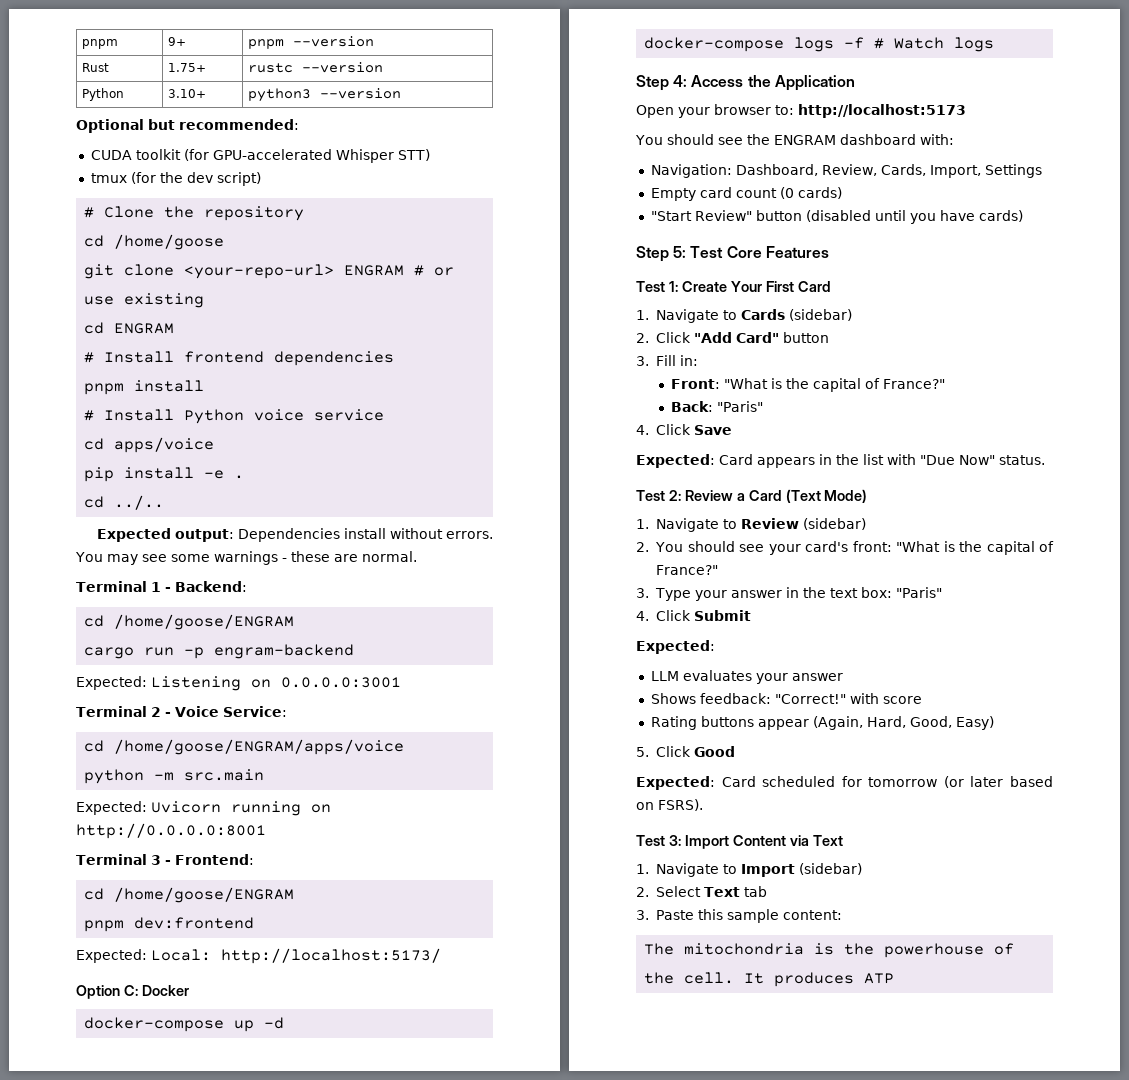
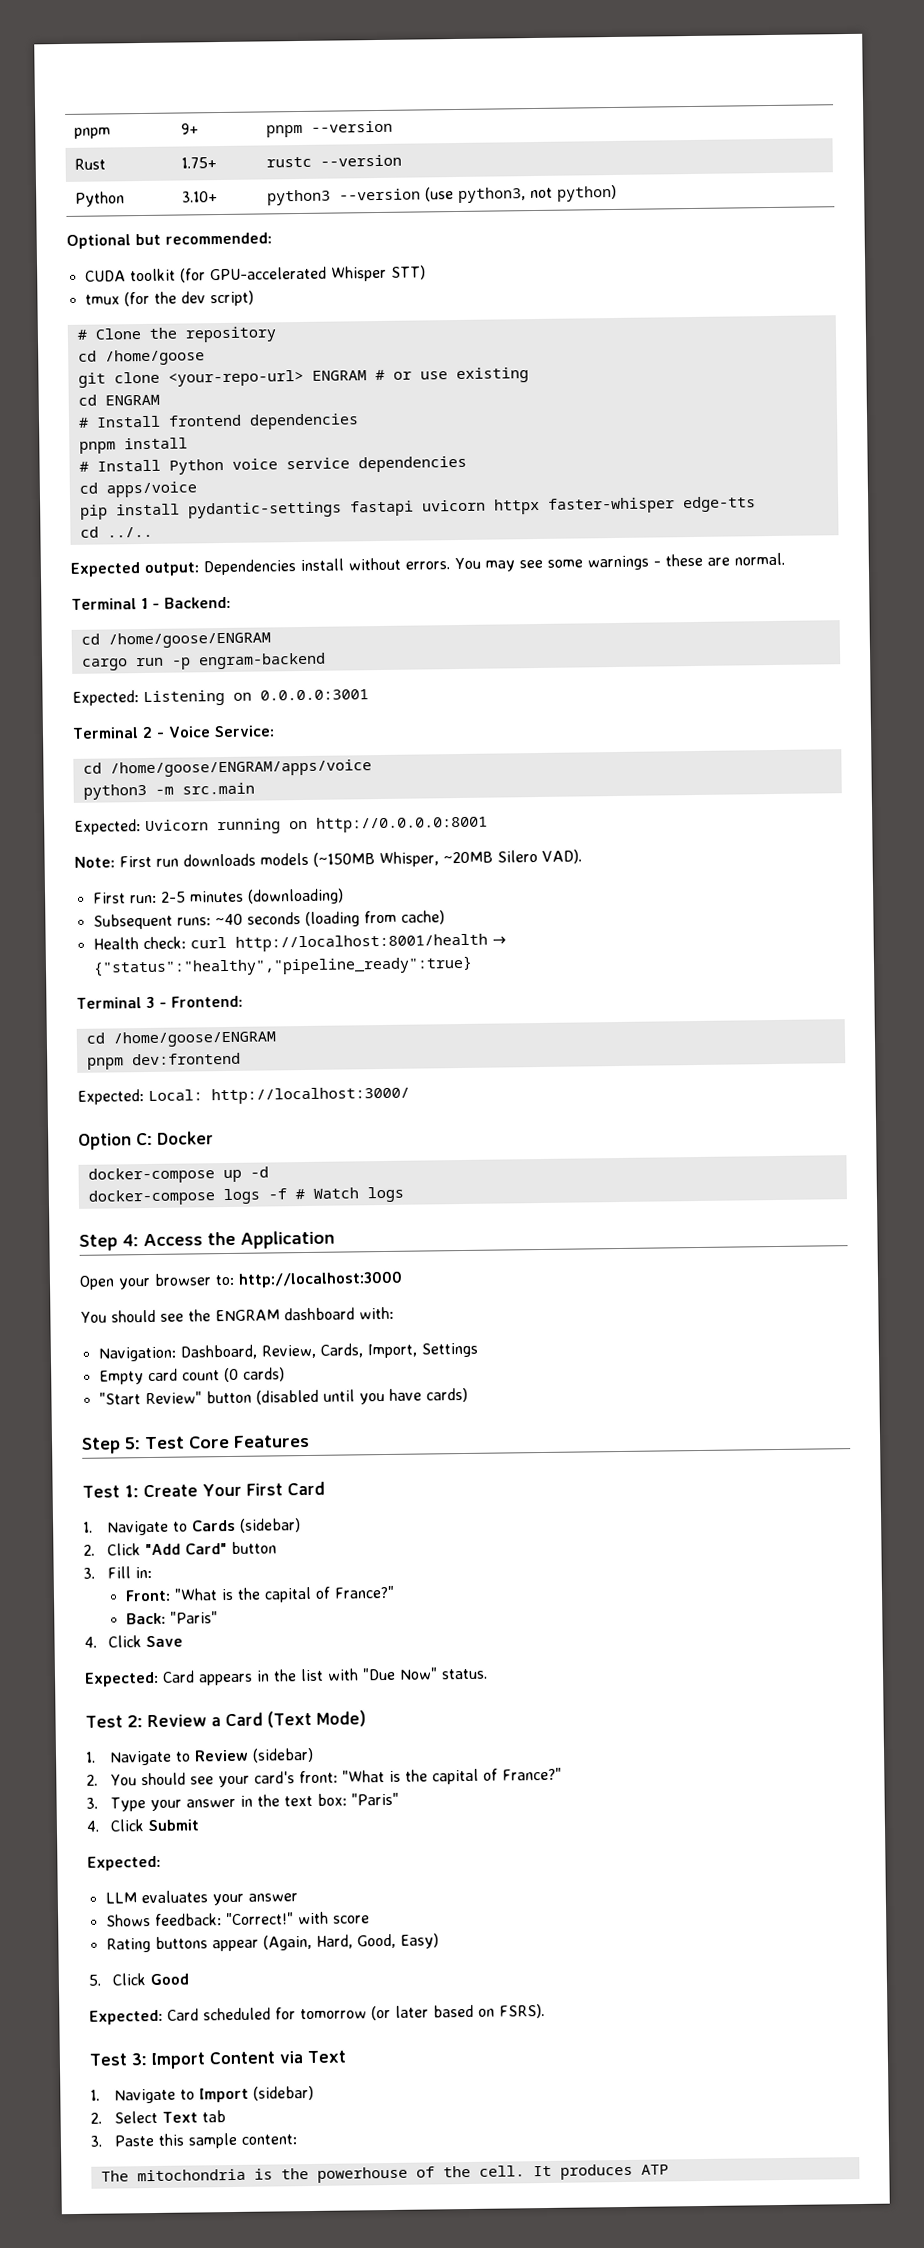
- Python | 3.10+ | python3 --version
+ Python | 3.10+ | python3 --version (use python3, not python)
- # Install Python voice service
+ # Install Python voice service dependencies
- pip install -e .
+ pip install pydantic-settings fastapi uvicorn httpx faster-whisper edge-tts
- python -m src.main
+ python3 -m src.main
+ Note: First run downloads models (~150MB Whisper, ~20MB Silero VAD).
+ First run: 2-5 minutes (downloading)
+ Subsequent runs: ~40 seconds (loading from cache)
+ Health check: curl http://localhost:8001/health → {"status":"healthy","pipeline_ready":true}
- Expected: Local: http://localhost:5173/
+ Expected: Local: http://localhost:3000/
- Open your browser to: http://localhost:5173
+ Open your browser to: http://localhost:3000

